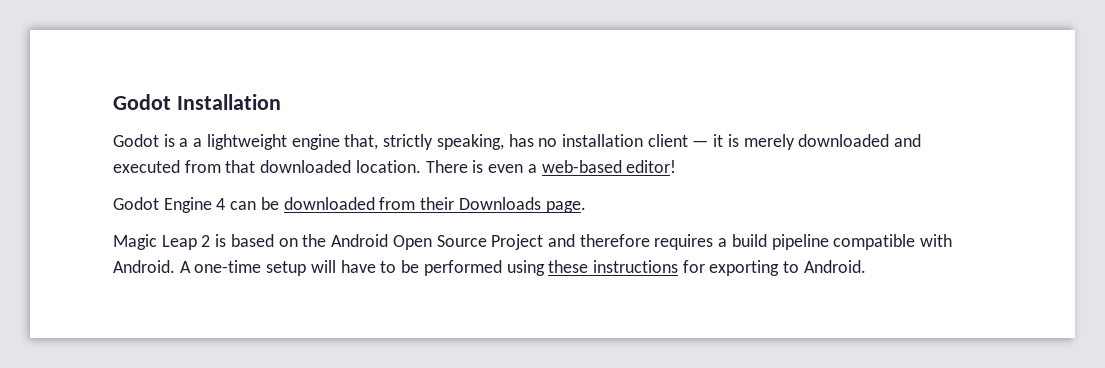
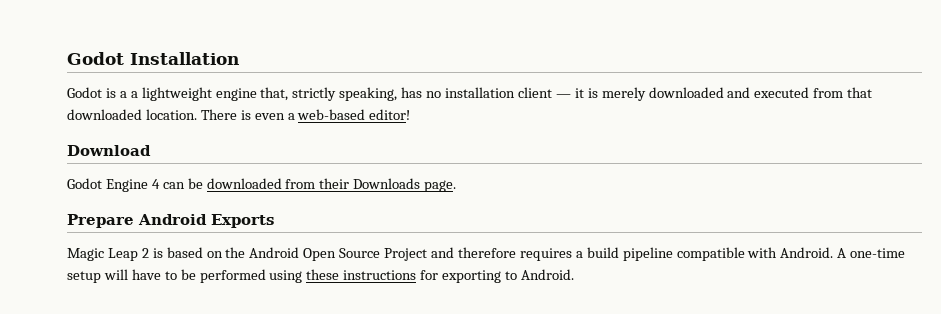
+ Download
+ Prepare Android Exports

